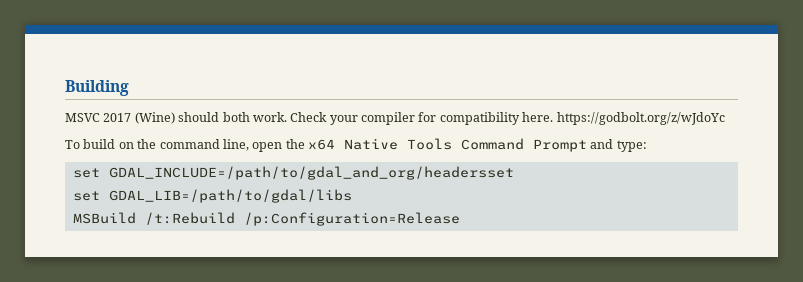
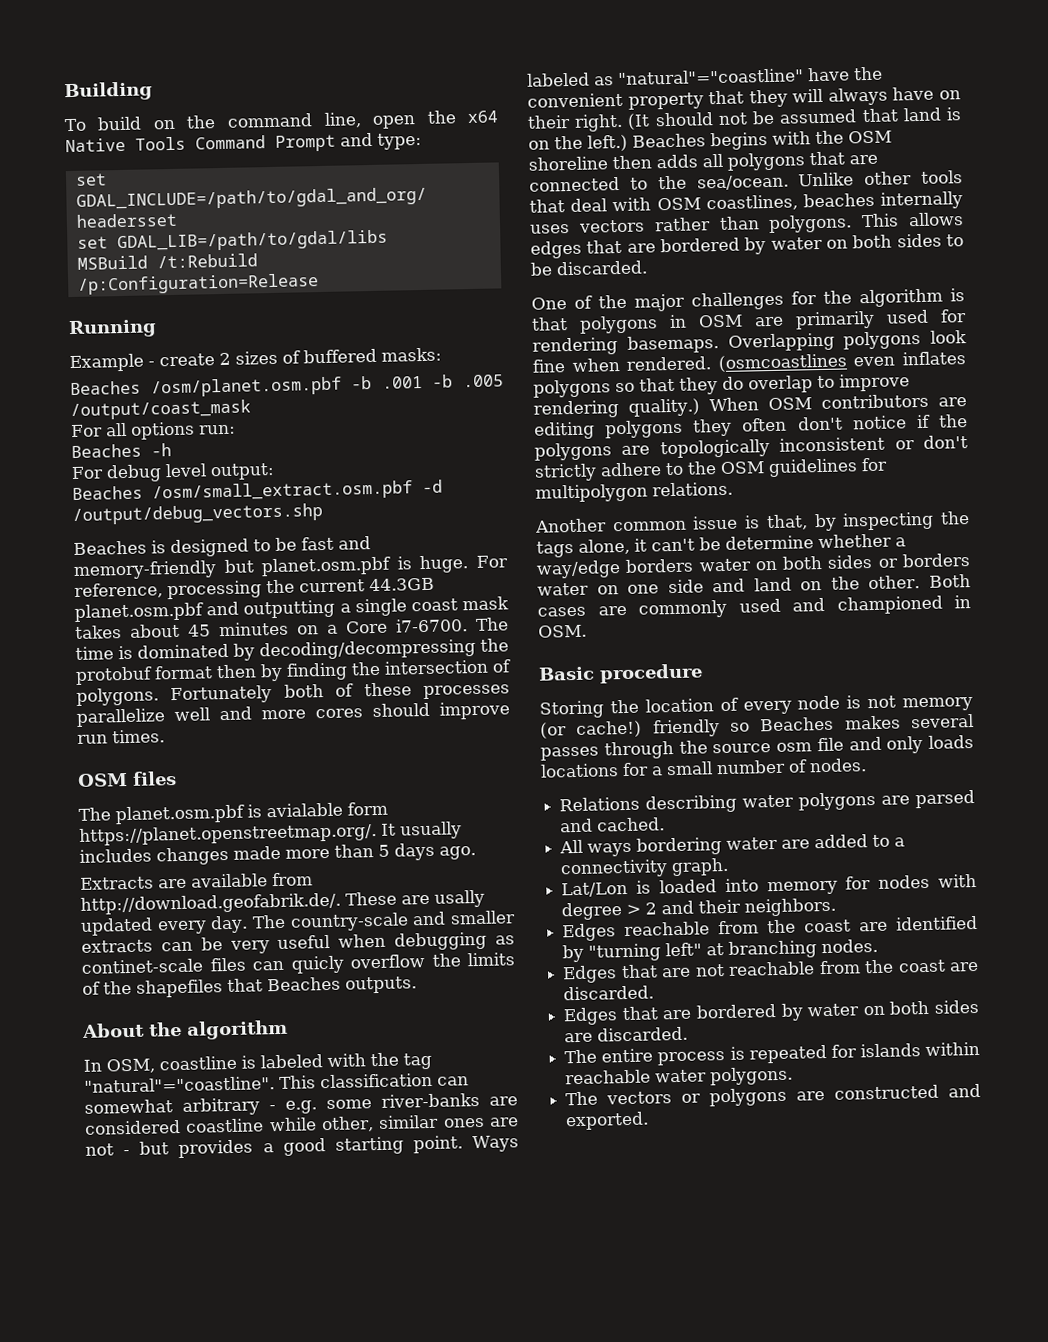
- MSVC 2017 (Wine) should both work. Check your compiler for compatibility here. https://godbolt.org/z/wJdoYc
+ Running
+ Example - create 2 sizes of buffered masks:
+ Beaches /osm/planet.osm.pbf -b .001 -b .005 /output/coast_mask
+ For all options run:
+ Beaches -h
+ For debug level output:
+ Beaches /osm/small_extract.osm.pbf -d /output/debug_vectors.shp
+ Beaches is designed to be fast and memory-friendly but planet.osm.pbf is huge. For reference, processing the current 44.3GB planet.osm.pbf and outputting a single coast mask takes about 45 minutes on a Core i7-6700. The time is dominated by decoding/decompressing the protobuf format then by finding the intersection of polygons. Fortunately both of these processes parallelize well and more cores should improve run times.
+ OSM files
+ The planet.osm.pbf is avialable form https://planet.openstreetmap.org/. It usually includes changes made more than 5 days ago.
+ Extracts are available from http://download.geofabrik.de/. These are usally updated every day. The country-scale and smaller extracts can be very useful when debugging as continet-scale files can quicly overflow the limits of the shapefiles that Beaches outputs.
+ About the algorithm
+ In OSM, coastline is labeled with the tag "natural"="coastline". This classification can somewhat arbitrary - e.g. some river-banks are considered coastline while other, similar ones are not - but provides a good starting point. Ways labeled as "natural"="coastline" have the convenient property that they will always have on their right. (It should not be assumed that land is on the left.) Beaches begins with the OSM shoreline then adds all polygons that are connected to the sea/ocean. Unlike other tools that deal with OSM coastlines, beaches internally uses vectors rather than polygons. This allows edges that are bordered by water on both sides to be discarded.
+ One of the major challenges for the algorithm is that polygons in OSM are primarily used for rendering basemaps. Overlapping polygons look fine when rendered. (osmcoastlines even inflates polygons so that they do overlap to improve rendering quality.) When OSM contributors are editing polygons they often don't notice if the polygons are topologically inconsistent or don't strictly adhere to the OSM guidelines for multipolygon relations.
+ Another common issue is that, by inspecting the tags alone, it can't be determine whether a way/edge borders water on both sides or borders water on one side and land on the other. Both cases are commonly used and championed in OSM.
+ Basic procedure
+ Storing the location of every node is not memory (or cache!) friendly so Beaches makes several passes through the source osm file and only loads locations for a small number of nodes.
+ Relations describing water polygons are parsed and cached.
+ All ways bordering water are added to a connectivity graph.
+ Lat/Lon is loaded into memory for nodes with degree > 2 and their neighbors.
+ Edges reachable from the coast are identified by "turning left" at branching nodes.
+ Edges that are not reachable from the coast are discarded.
+ Edges that are bordered by water on both sides are discarded.
+ The entire process is repeated for islands within reachable water polygons.
+ The vectors or polygons are constructed and exported.

